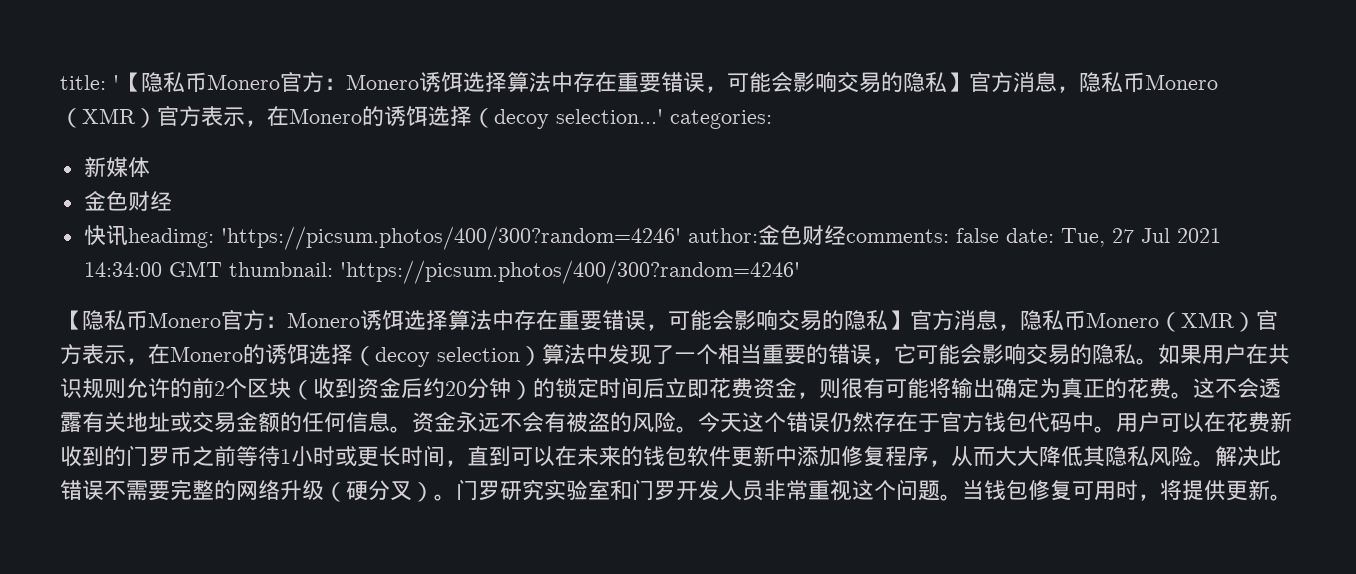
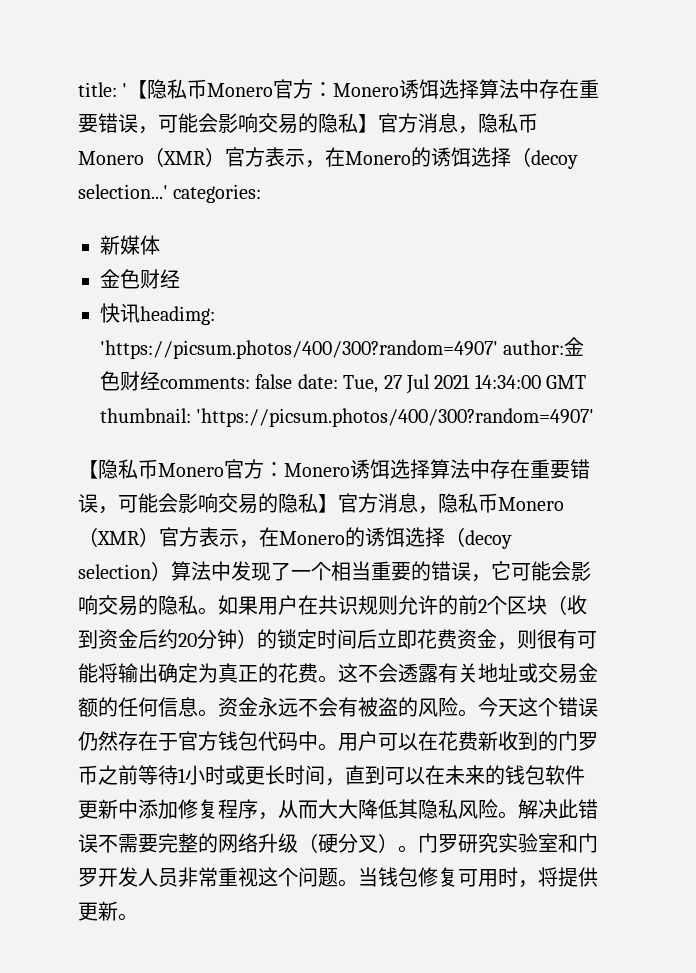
- 快讯headimg: 'https://picsum.photos/400/300?random=4246' author:金色财经comments: false date: Tue, 27 Jul 2021 14:34:00 GMT thumbnail: 'https://picsum.photos/400/300?random=4246'
+ 快讯headimg: 'https://picsum.photos/400/300?random=4907' author:金色财经comments: false date: Tue, 27 Jul 2021 14:34:00 GMT thumbnail: 'https://picsum.photos/400/300?random=4907'

